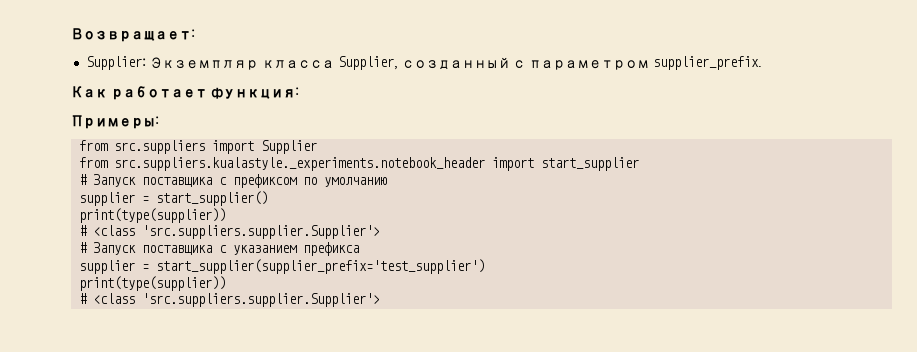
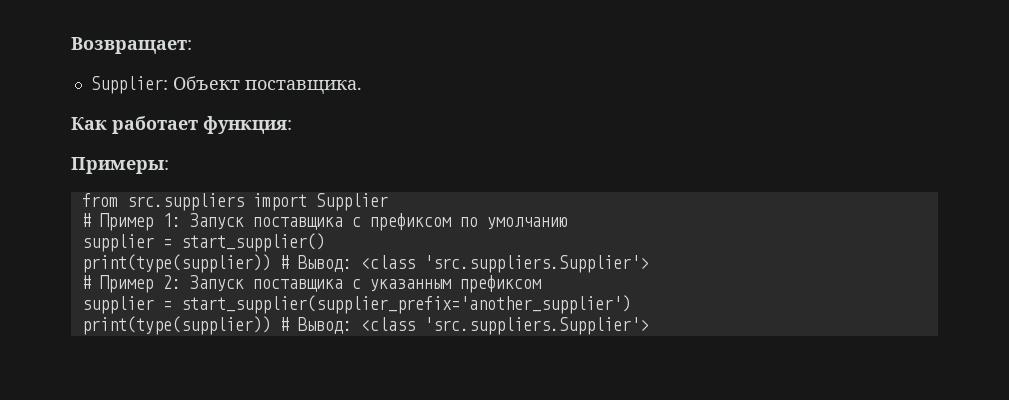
- Supplier: Экземпляр класса Supplier, созданный с параметром supplier_prefix.
+ Supplier: Объект поставщика.
- from src.suppliers.kualastyle._experiments.notebook_header import start_supplier
- # Запуск поставщика с префиксом по умолчанию
+ # Пример 1: Запуск поставщика с префиксом по умолчанию
  supplier = start_supplier()
- print(type(supplier))
- # <class 'src.suppliers.supplier.Supplier'>
- # Запуск поставщика с указанием префикса
- supplier = start_supplier(supplier_prefix='test_supplier')
- print(type(supplier))
- # <class 'src.suppliers.supplier.Supplier'>
+ print(type(supplier)) # Вывод: <class 'src.suppliers.Supplier'>
+ # Пример 2: Запуск поставщика с указанным префиксом
+ supplier = start_supplier(supplier_prefix='another_supplier')
+ print(type(supplier)) # Вывод: <class 'src.suppliers.Supplier'>

